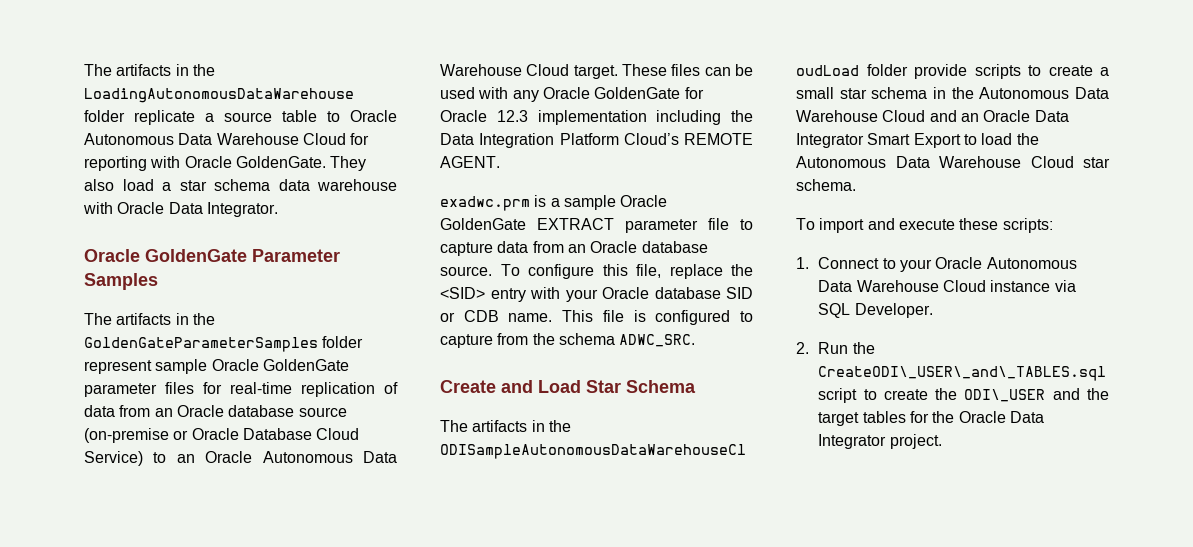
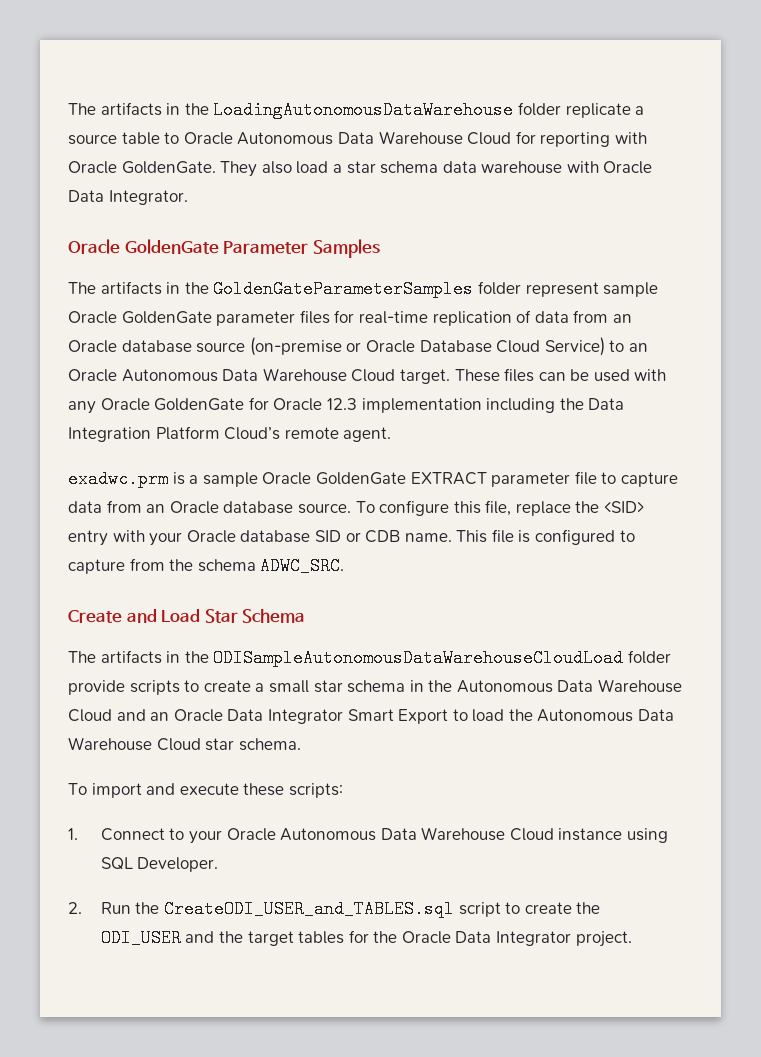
- These files can be used with any Oracle GoldenGate for Oracle 12.3 implementation including the Data Integration Platform Cloud’s REMOTE AGENT.
+ These files can be used with any Oracle GoldenGate for Oracle 12.3 implementation including the Data Integration Platform Cloud’s remote agent.
- 1. Connect to your Oracle Autonomous Data Warehouse Cloud instance via SQL Developer.
+ 1. Connect to your Oracle Autonomous Data Warehouse Cloud instance using SQL Developer.
- 2. Run the CreateODI\_USER\_and\_TABLES.sql script to create the ODI\_USER and the target tables for the Oracle Data Integrator project.
+ 2. Run the CreateODI_USER_and_TABLES.sql script to create the ODI_USER and the target tables for the Oracle Data Integrator project.

